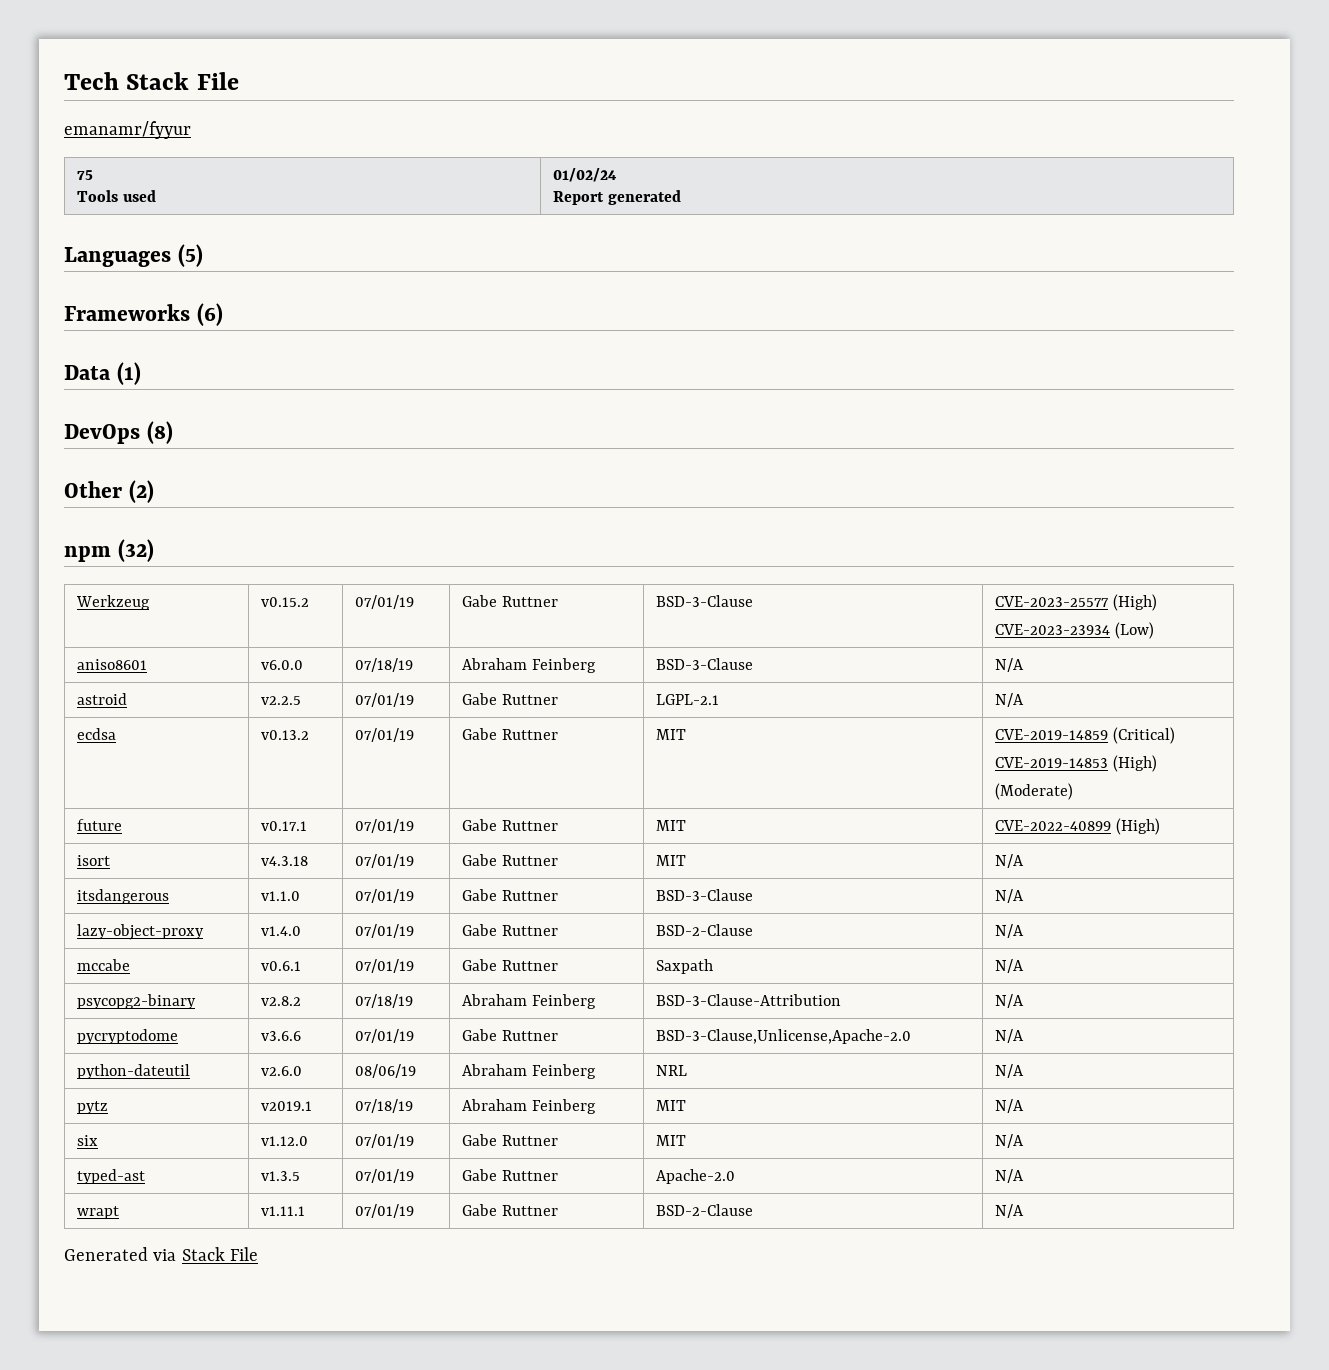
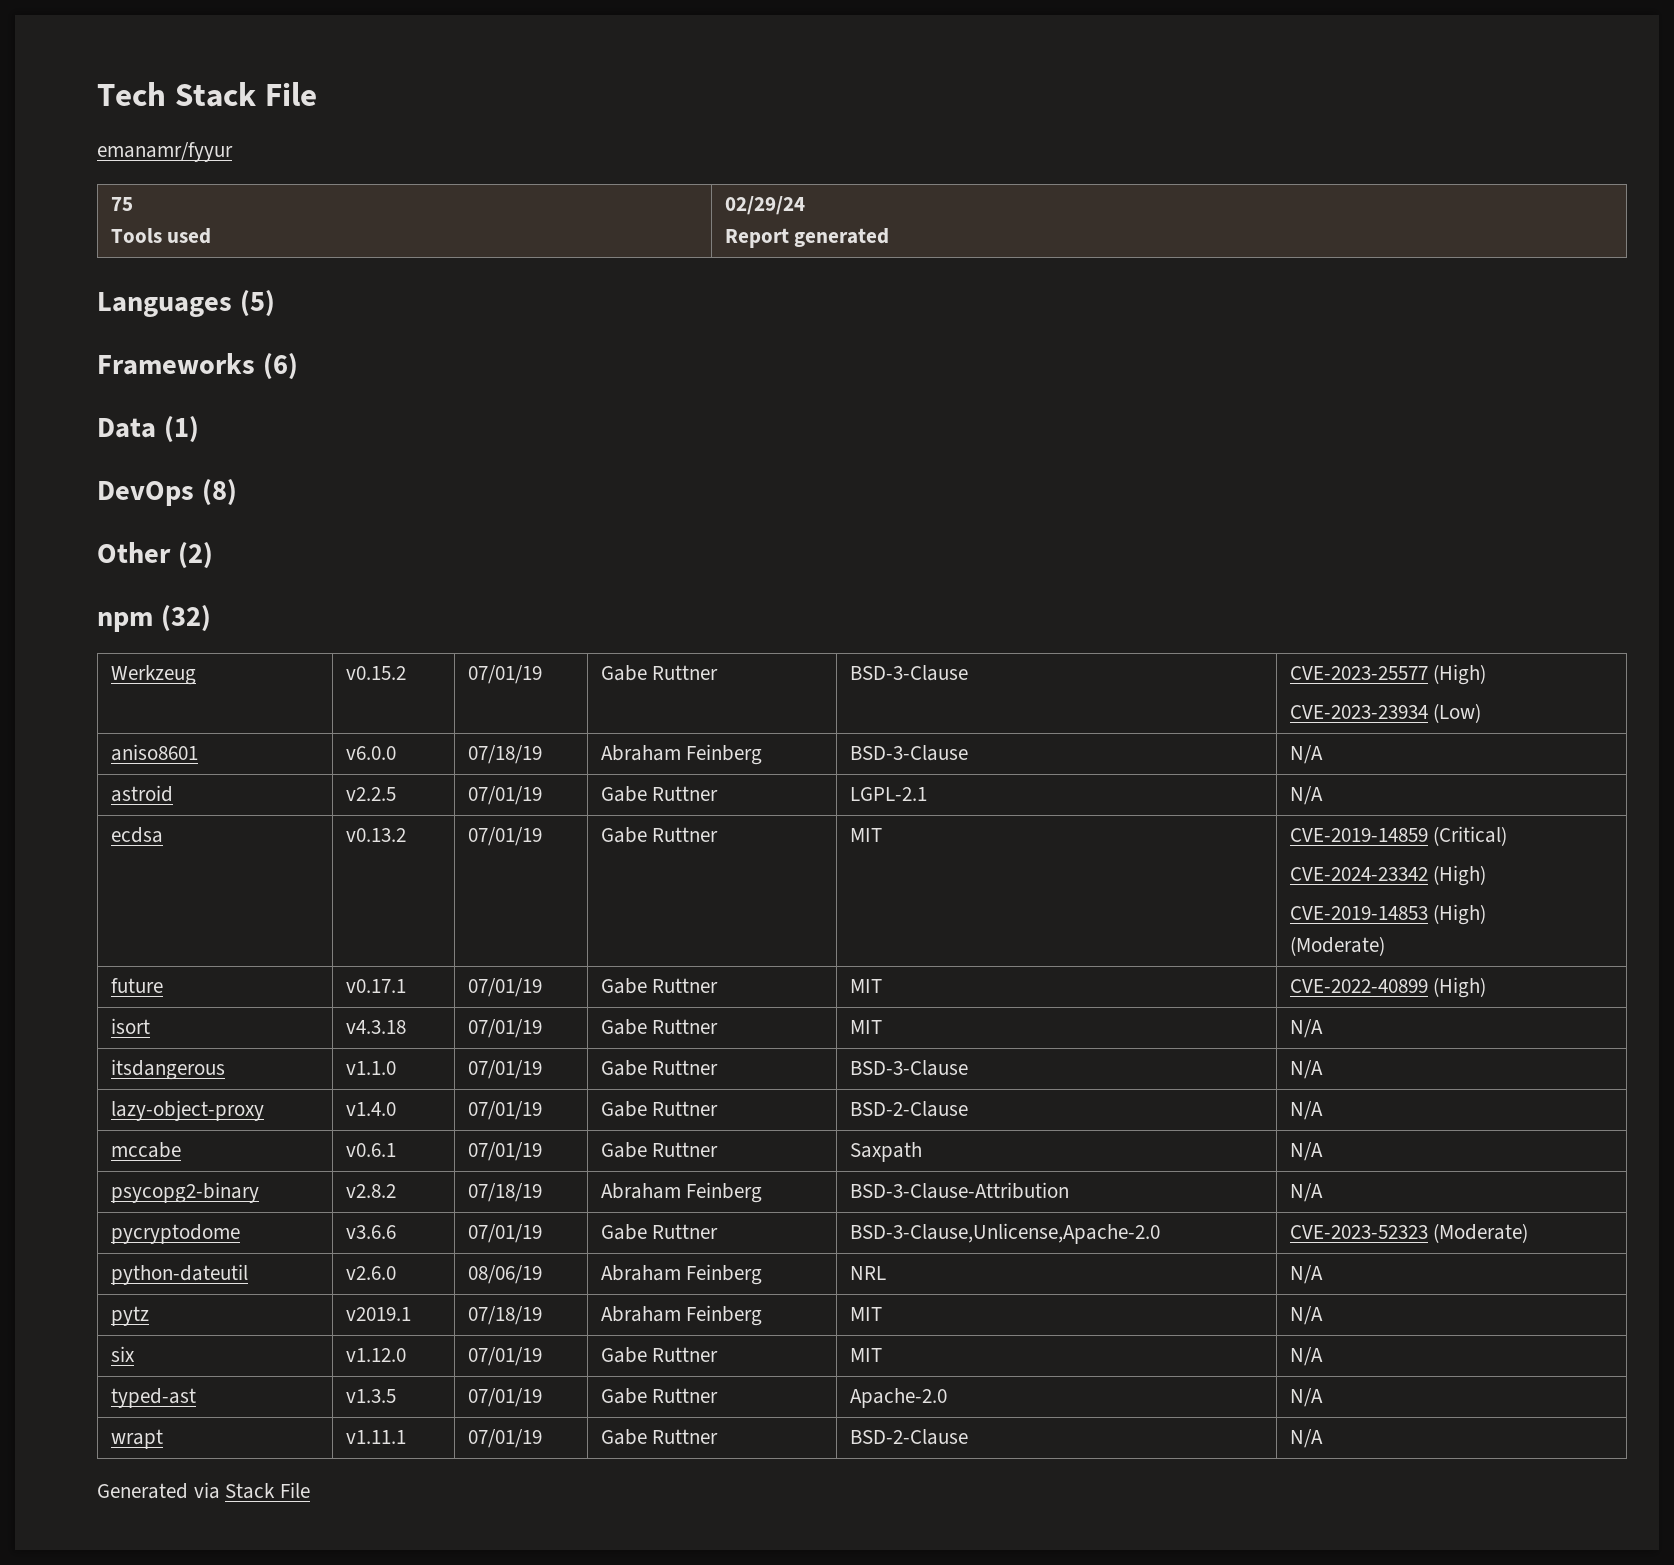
  75
- Tools used | 01/02/24
+ Tools used | 02/29/24
  ecdsa | v0.13.2 | 07/01/19 | Gabe Ruttner | MIT | CVE-2019-14859 (Critical)
+ CVE-2024-23342 (High)
- pycryptodome | v3.6.6 | 07/01/19 | Gabe Ruttner | BSD-3-Clause,Unlicense,Apache-2.0 | N/A
+ pycryptodome | v3.6.6 | 07/01/19 | Gabe Ruttner | BSD-3-Clause,Unlicense,Apache-2.0 | CVE-2023-52323 (Moderate)

